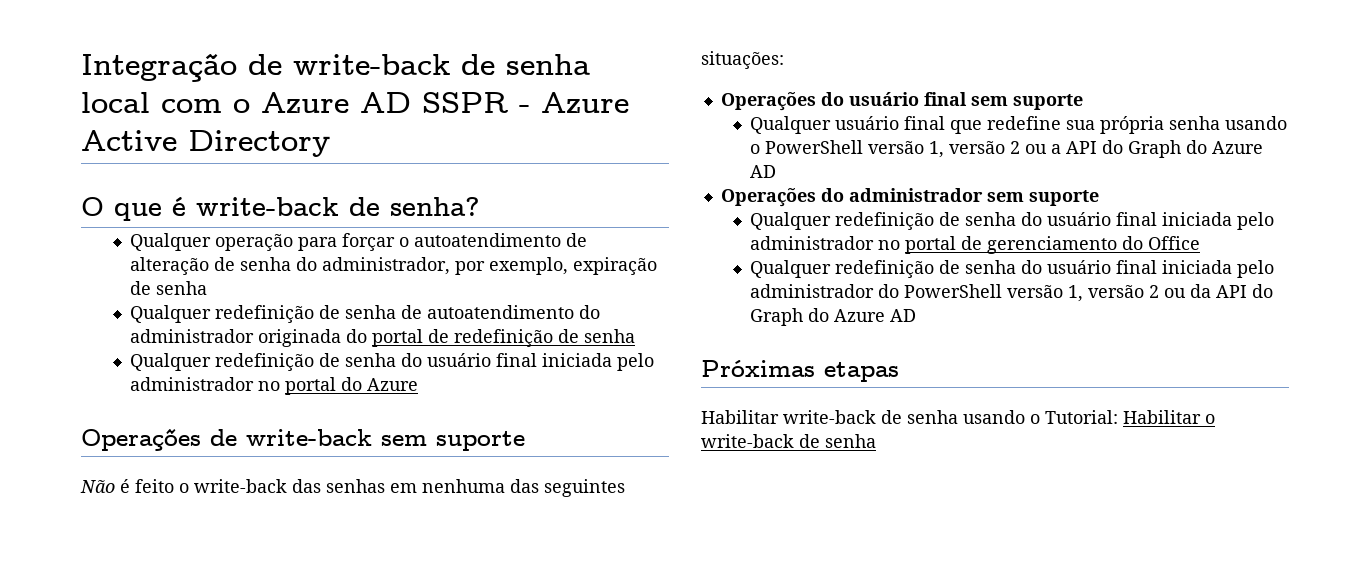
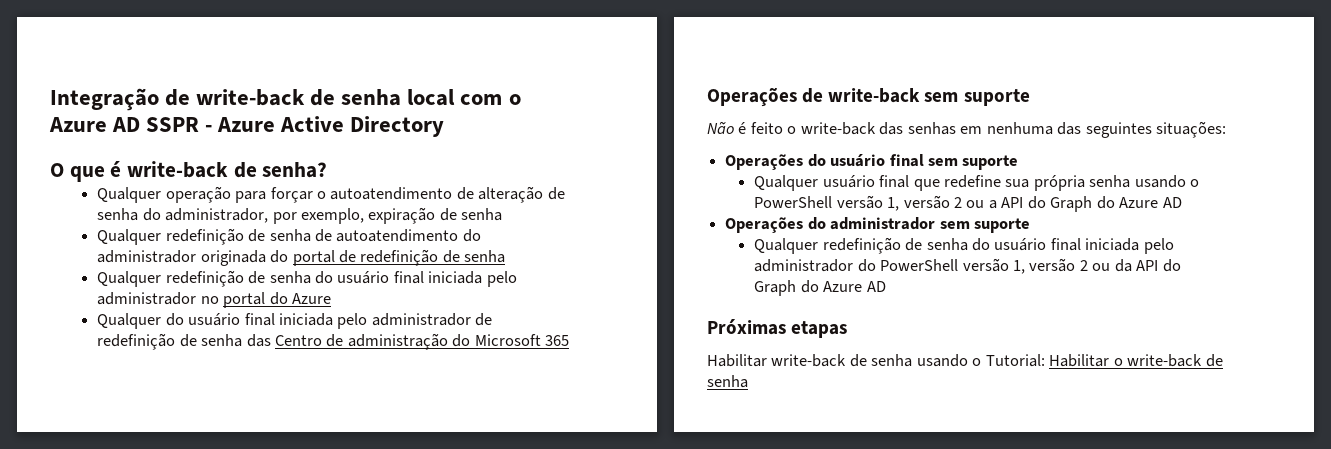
+ Qualquer do usuário final iniciada pelo administrador de redefinição de senha das Centro de administração do Microsoft 365
- Qualquer redefinição de senha do usuário final iniciada pelo administrador no portal de gerenciamento do Office

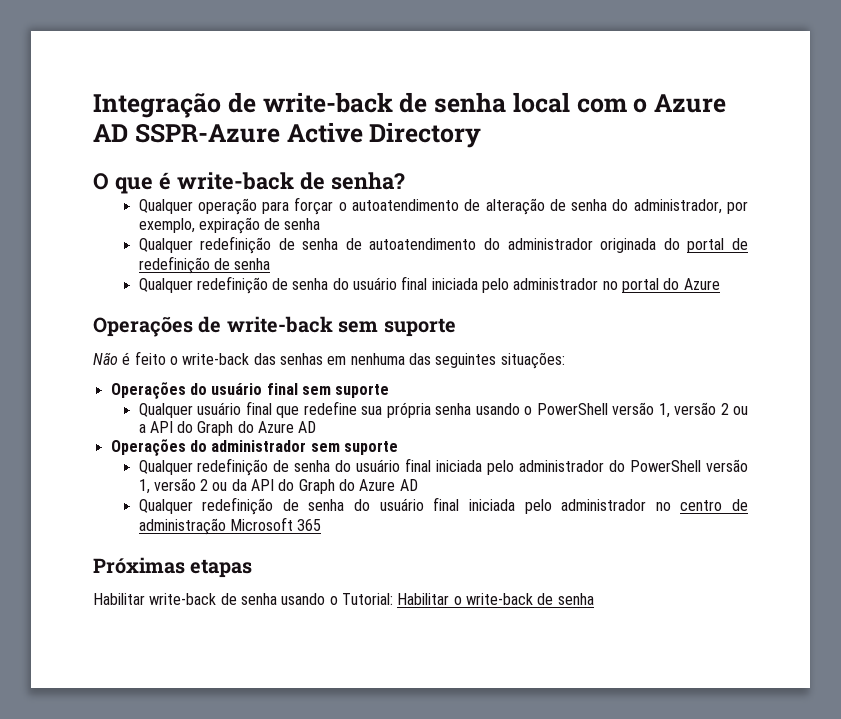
- Integração de write-back de senha local com o Azure AD SSPR - Azure Active Directory
+ Integração de write-back de senha local com o Azure AD SSPR-Azure Active Directory
- Qualquer do usuário final iniciada pelo administrador de redefinição de senha das Centro de administração do Microsoft 365
+ Qualquer redefinição de senha do usuário final iniciada pelo administrador no centro de administração Microsoft 365

